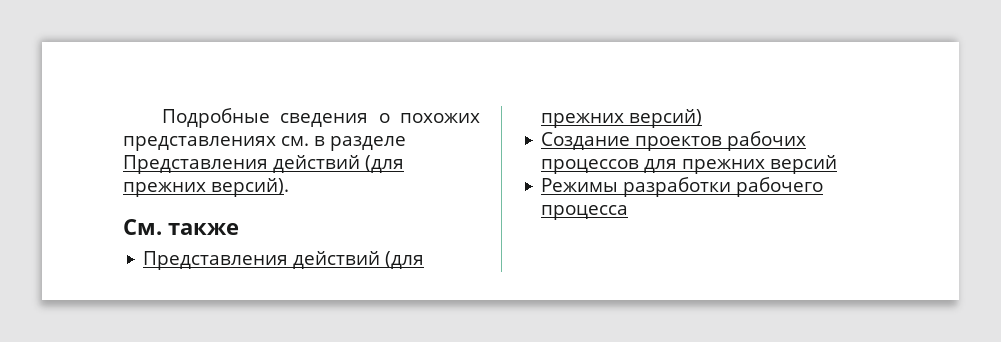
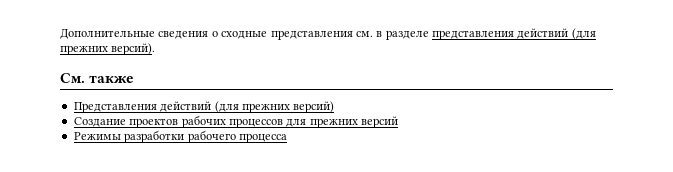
- Подробные сведения о похожих представлениях см. в разделе Представления действий (для прежних версий).
+ Дополнительные сведения о сходные представления см. в разделе представления действий (для прежних версий).

